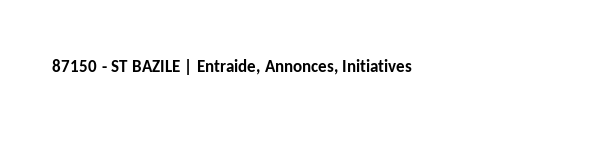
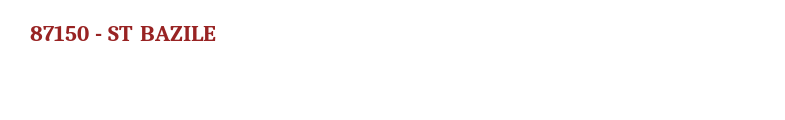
- 87150 - ST BAZILE | Entraide, Annonces, Initiatives
+ 87150 - ST BAZILE

